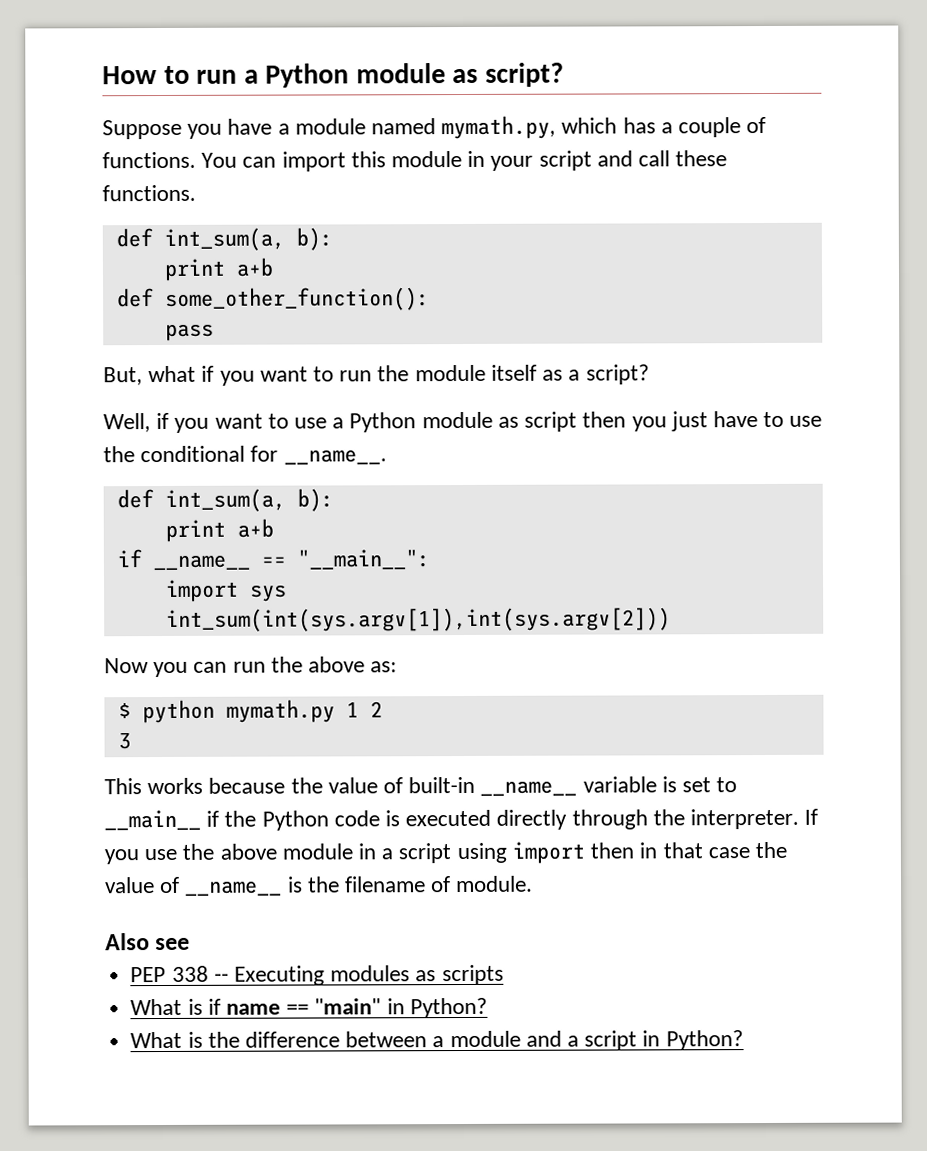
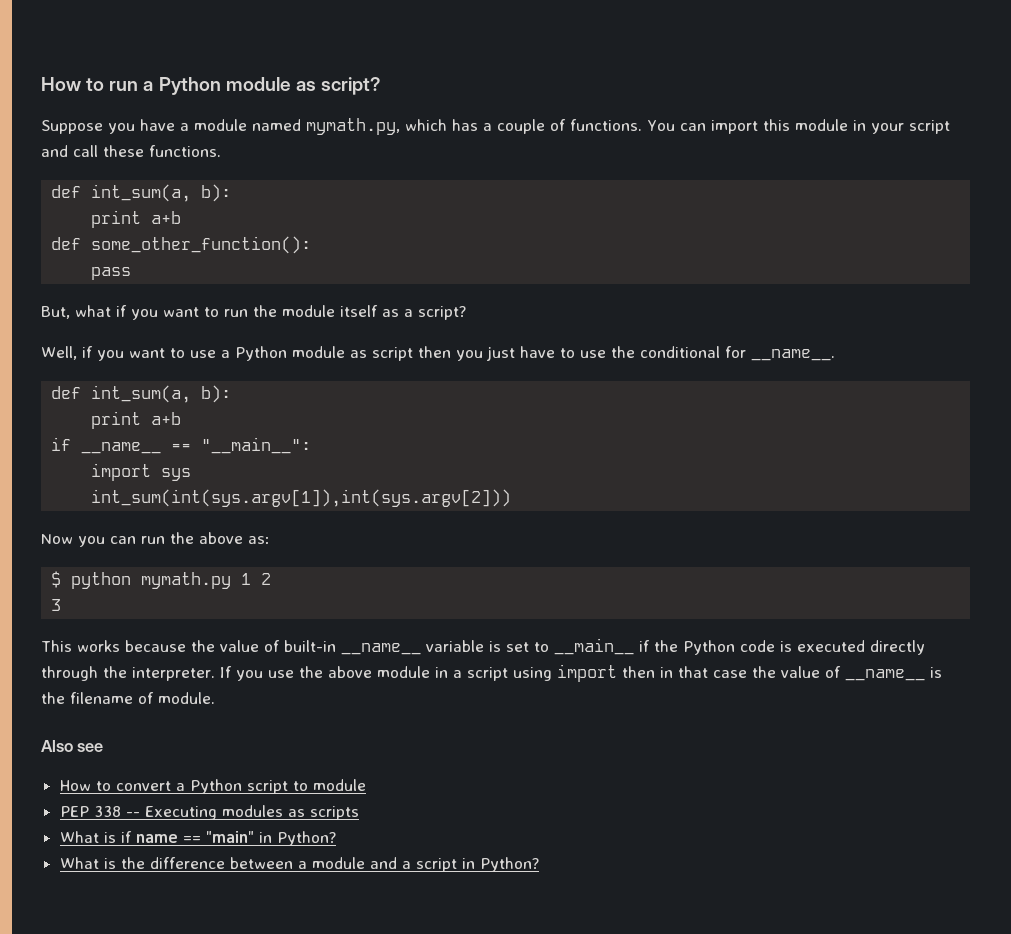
+ How to convert a Python script to module

